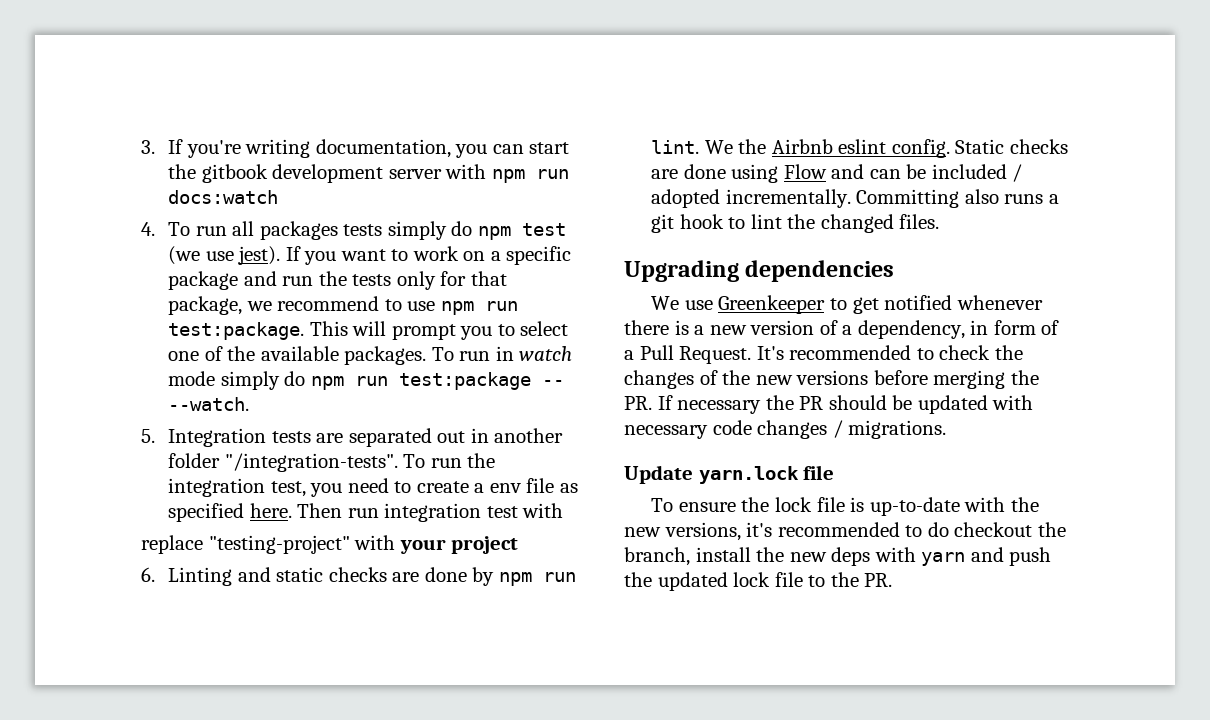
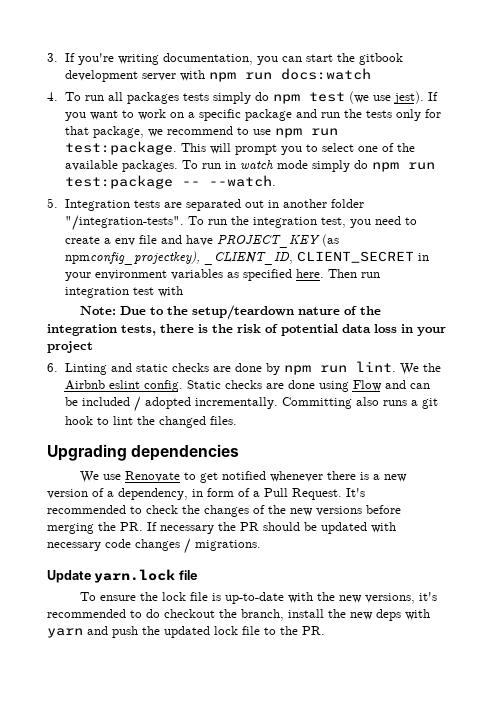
- To run the integration test, you need to create a env file as specified here.
+ To run the integration test, you need to create a env file and have PROJECT_KEY (as npmconfig_projectkey), _CLIENT_ID, CLIENT_SECRET in your environment variables as specified here.
- replace "testing-project" with your project
+ Note: Due to the setup/teardown nature of the integration tests, there is the risk of potential data loss in your project
- We use Greenkeeper to get notified whenever there is a new version of a dependency, in form of a Pull Request.
+ We use Renovate to get notified whenever there is a new version of a dependency, in form of a Pull Request.

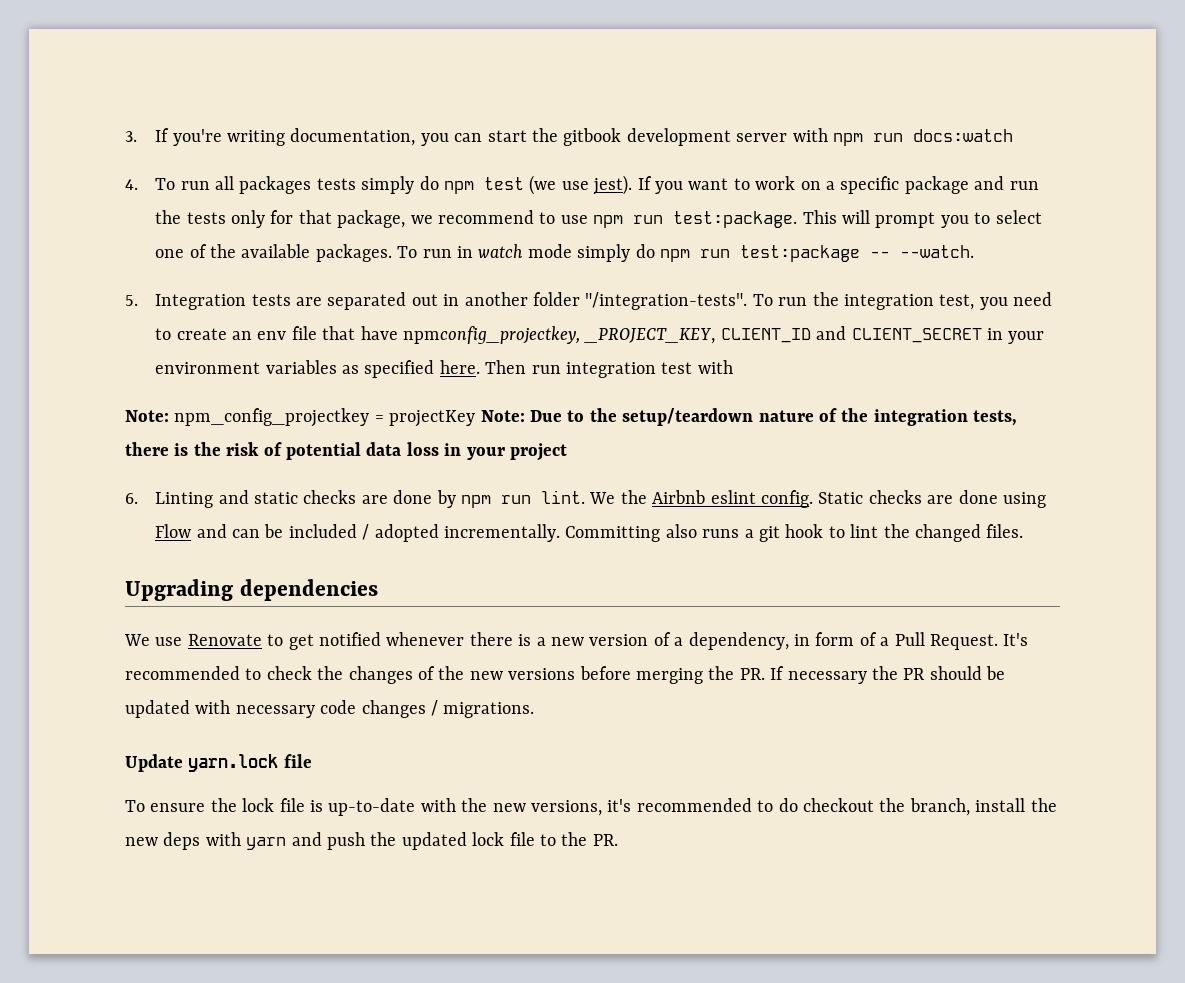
- To run the integration test, you need to create a env file and have PROJECT_KEY (as npmconfig_projectkey), _CLIENT_ID, CLIENT_SECRET in your environment variables as specified here.
+ To run the integration test, you need to create an env file that have npmconfig_projectkey, _PROJECT_KEY, CLIENT_ID and CLIENT_SECRET in your environment variables as specified here.
- Note: Due to the setup/teardown nature of the integration tests, there is the risk of potential data loss in your project
+ Note: npm_config_projectkey = projectKey Note: Due to the setup/teardown nature of the integration tests, there is the risk of potential data loss in your project

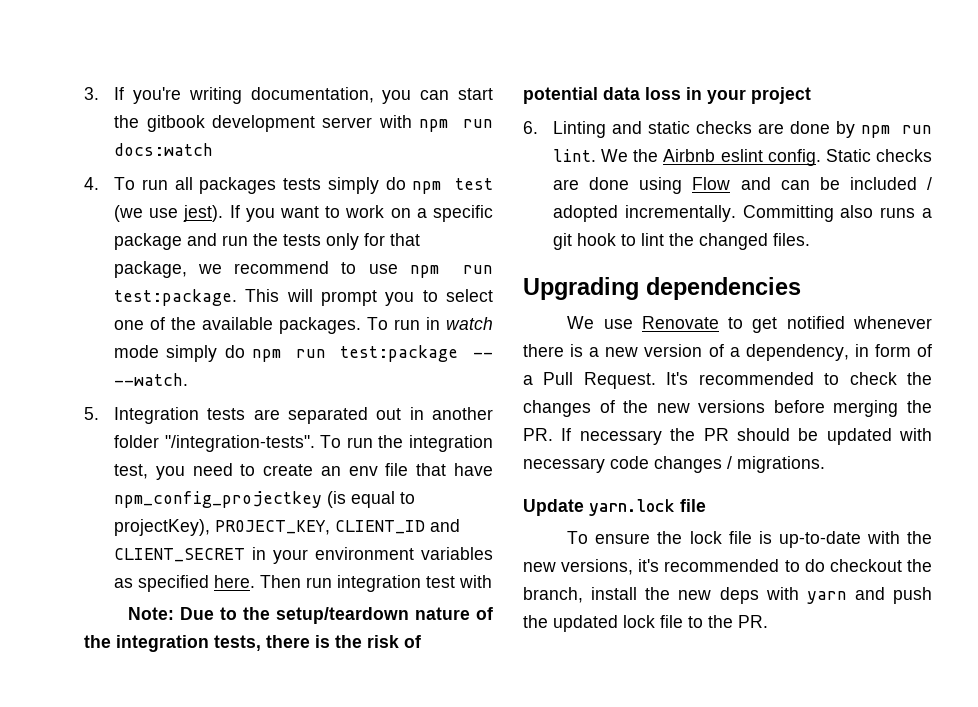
- To run the integration test, you need to create an env file that have npmconfig_projectkey, _PROJECT_KEY, CLIENT_ID and CLIENT_SECRET in your environment variables as specified here.
+ To run the integration test, you need to create an env file that have npm_config_projectkey (is equal to projectKey), PROJECT_KEY, CLIENT_ID and CLIENT_SECRET in your environment variables as specified here.
- Note: npm_config_projectkey = projectKey Note: Due to the setup/teardown nature of the integration tests, there is the risk of potential data loss in your project
+ Note: Due to the setup/teardown nature of the integration tests, there is the risk of potential data loss in your project

